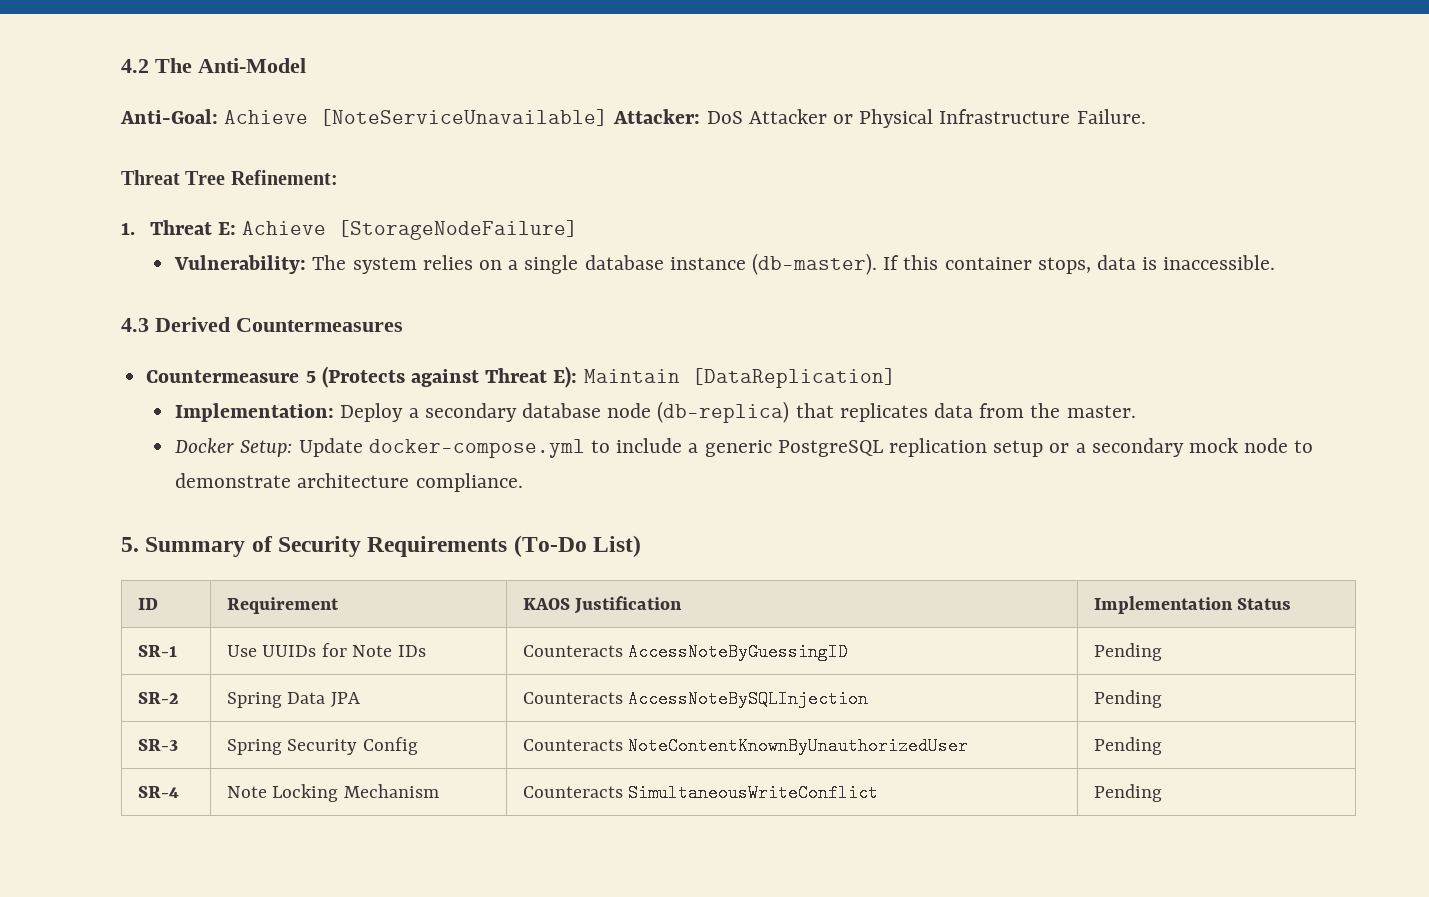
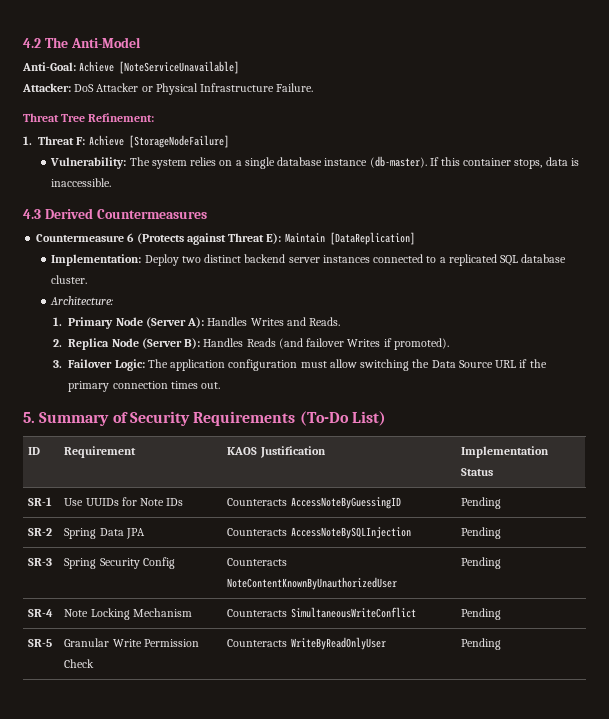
- Anti-Goal: Achieve [NoteServiceUnavailable] Attacker: DoS Attacker or Physical Infrastructure Failure.
+ Anti-Goal: Achieve [NoteServiceUnavailable]
+ Attacker: DoS Attacker or Physical Infrastructure Failure.
- 1. Threat E: Achieve [StorageNodeFailure]
+ 1. Threat F: Achieve [StorageNodeFailure]
- Countermeasure 5 (Protects against Threat E): Maintain [DataReplication]
+ Countermeasure 6 (Protects against Threat E): Maintain [DataReplication]
- Implementation: Deploy a secondary database node (db-replica) that replicates data from the master.
- Docker Setup: Update docker-compose.yml to include a generic PostgreSQL replication setup or a secondary mock node to demonstrate architecture compliance.
+ Implementation: Deploy two distinct backend server instances connected to a replicated SQL database cluster.
+ Architecture:
+ 1. Primary Node (Server A): Handles Writes and Reads.
+ 2. Replica Node (Server B): Handles Reads (and failover Writes if promoted).
+ 3. Failover Logic: The application configuration must allow switching the Data Source URL if the primary connection times out.
+ SR-5 | Granular Write Permission Check | Counteracts WriteByReadOnlyUser | Pending

